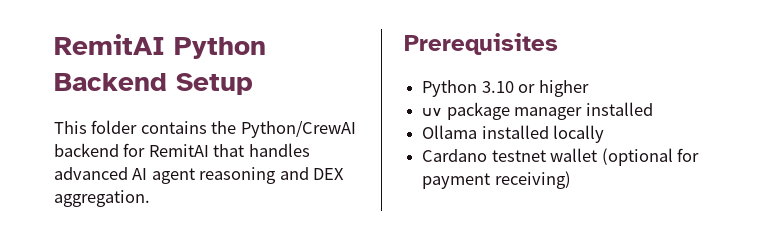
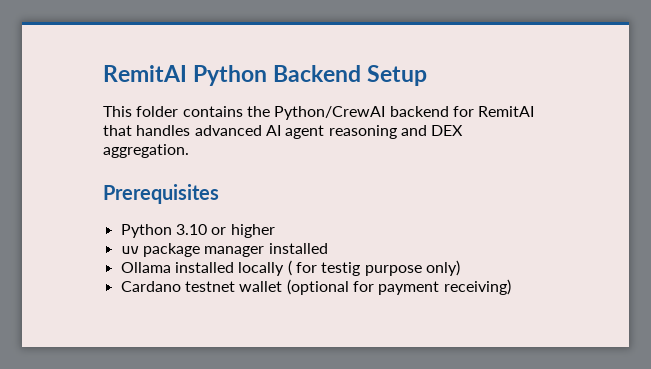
- Ollama installed locally
+ Ollama installed locally ( for testig purpose only)

